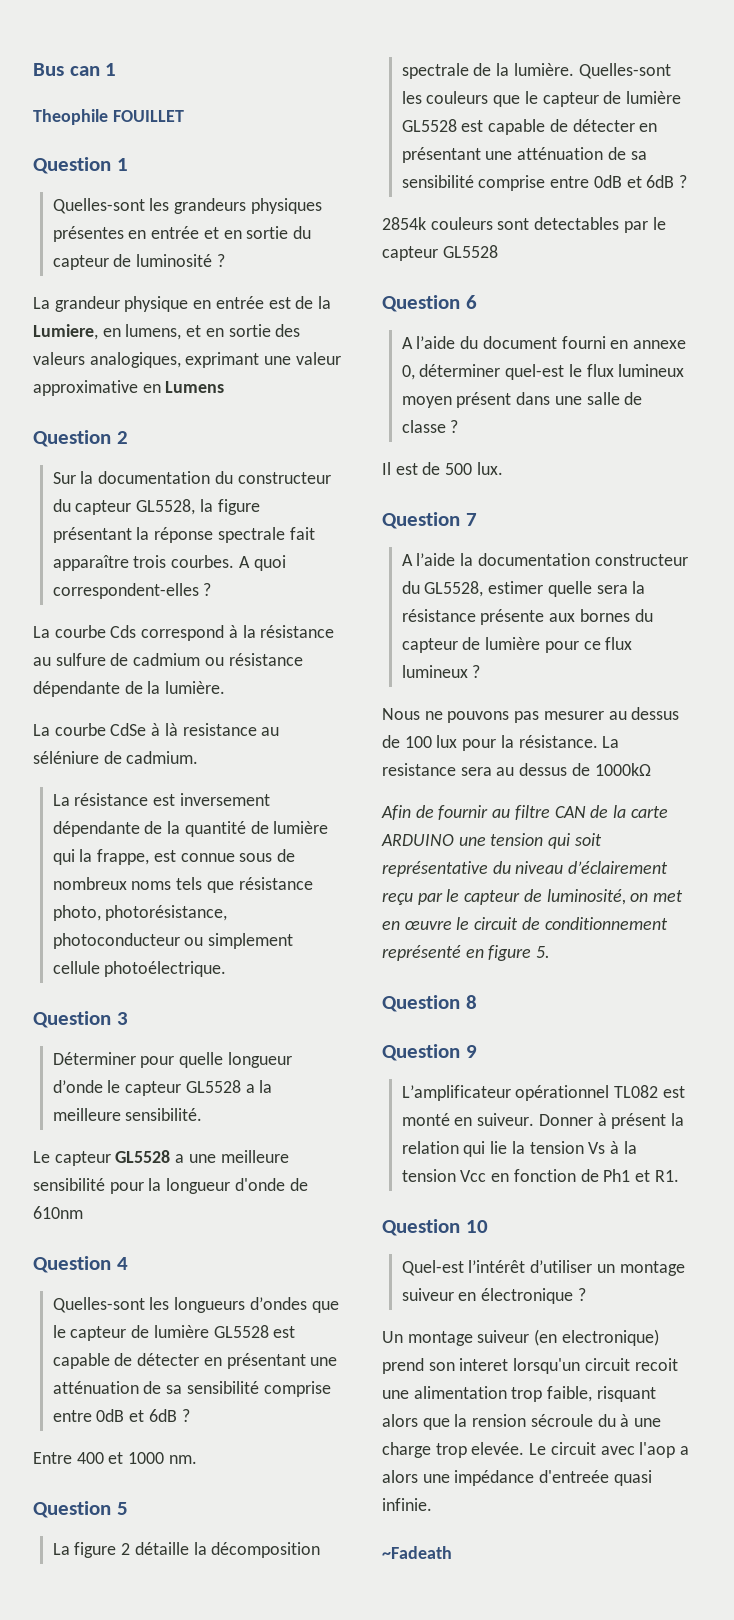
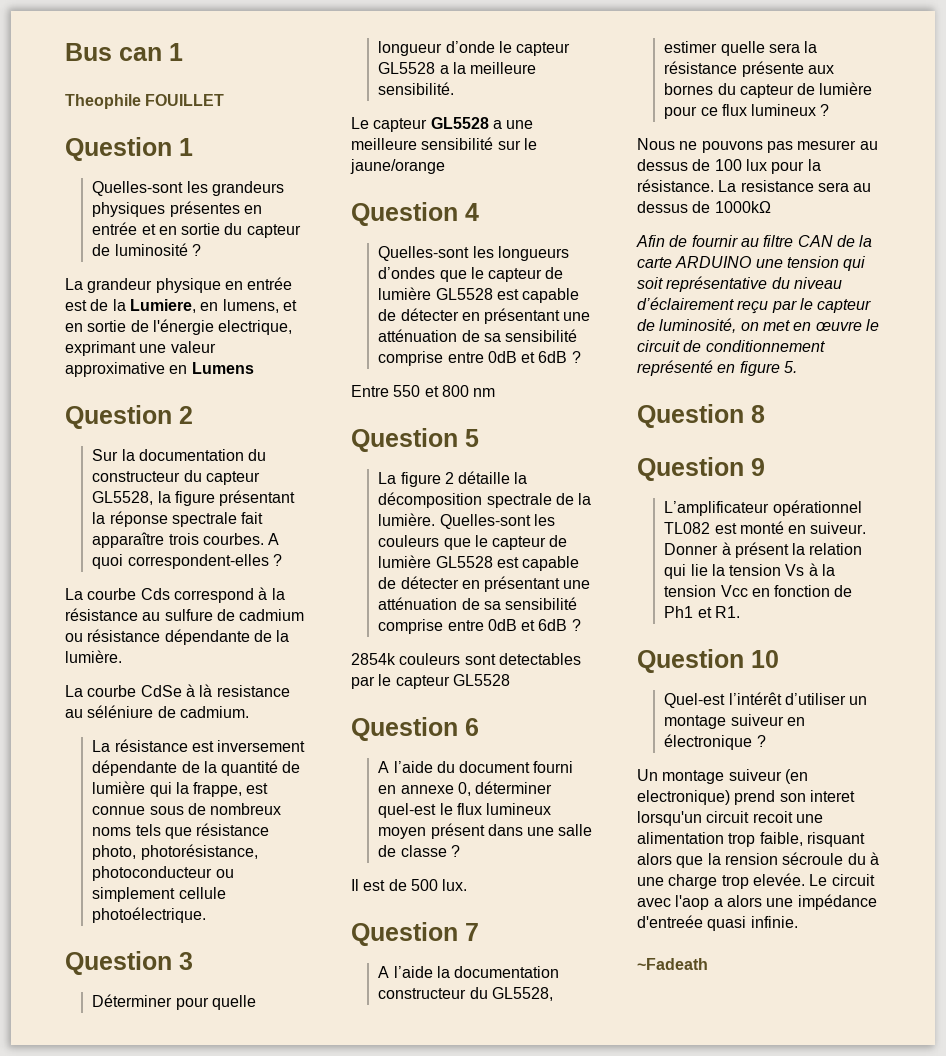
- La grandeur physique en entrée est de la Lumiere, en lumens, et en sortie des valeurs analogiques, exprimant une valeur approximative en Lumens
+ La grandeur physique en entrée est de la Lumiere, en lumens, et en sortie de l'énergie electrique, exprimant une valeur approximative en Lumens
- Le capteur GL5528 a une meilleure sensibilité pour la longueur d'onde de 610nm
+ Le capteur GL5528 a une meilleure sensibilité sur le jaune/orange
- Entre 400 et 1000 nm.
+ Entre 550 et 800 nm

